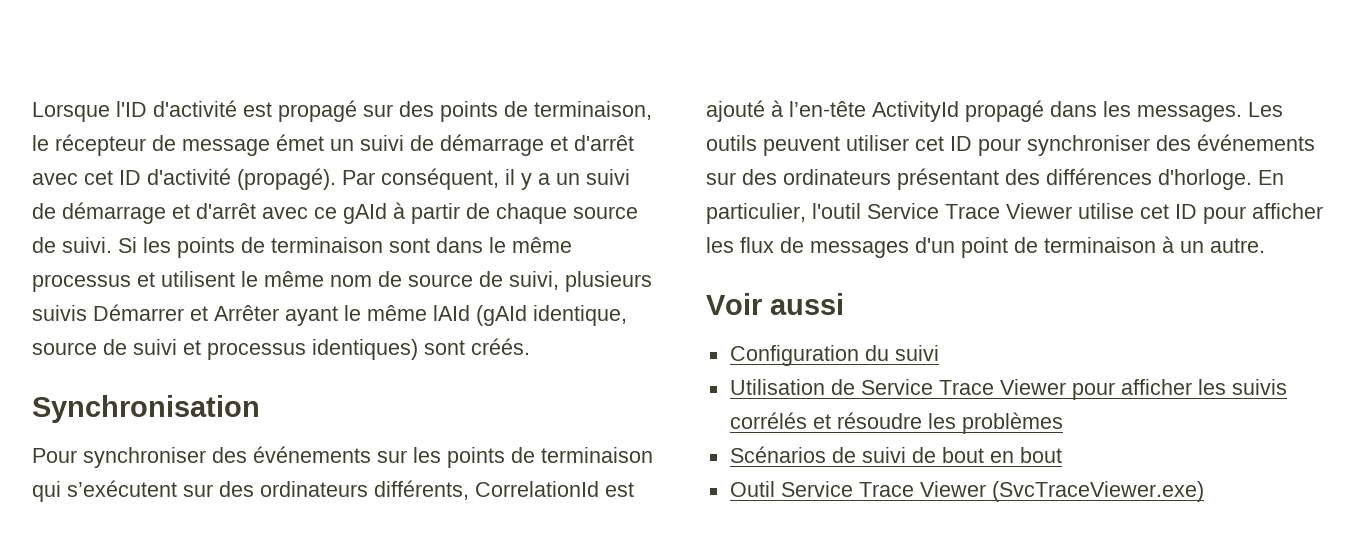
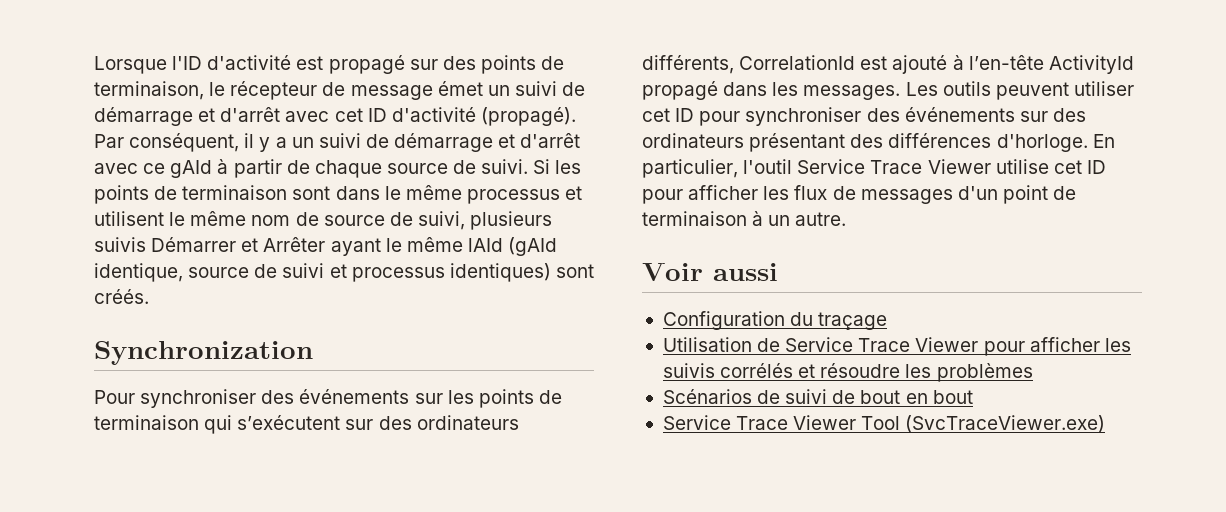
- Synchronisation
+ Synchronization
- Configuration du suivi
+ Configuration du traçage
- Outil Service Trace Viewer (SvcTraceViewer.exe)
+ Service Trace Viewer Tool (SvcTraceViewer.exe)

